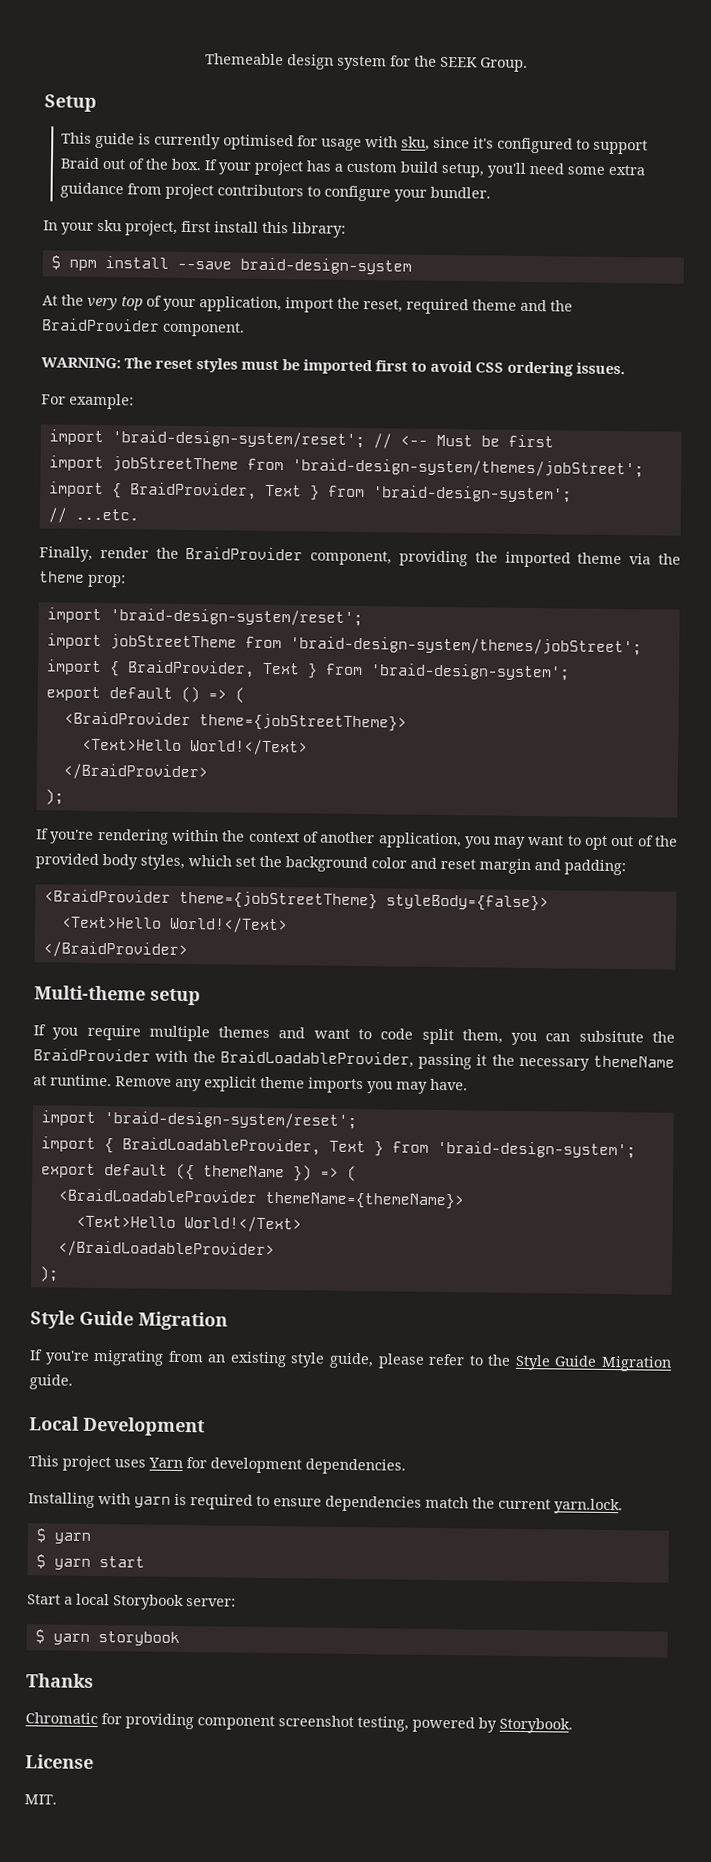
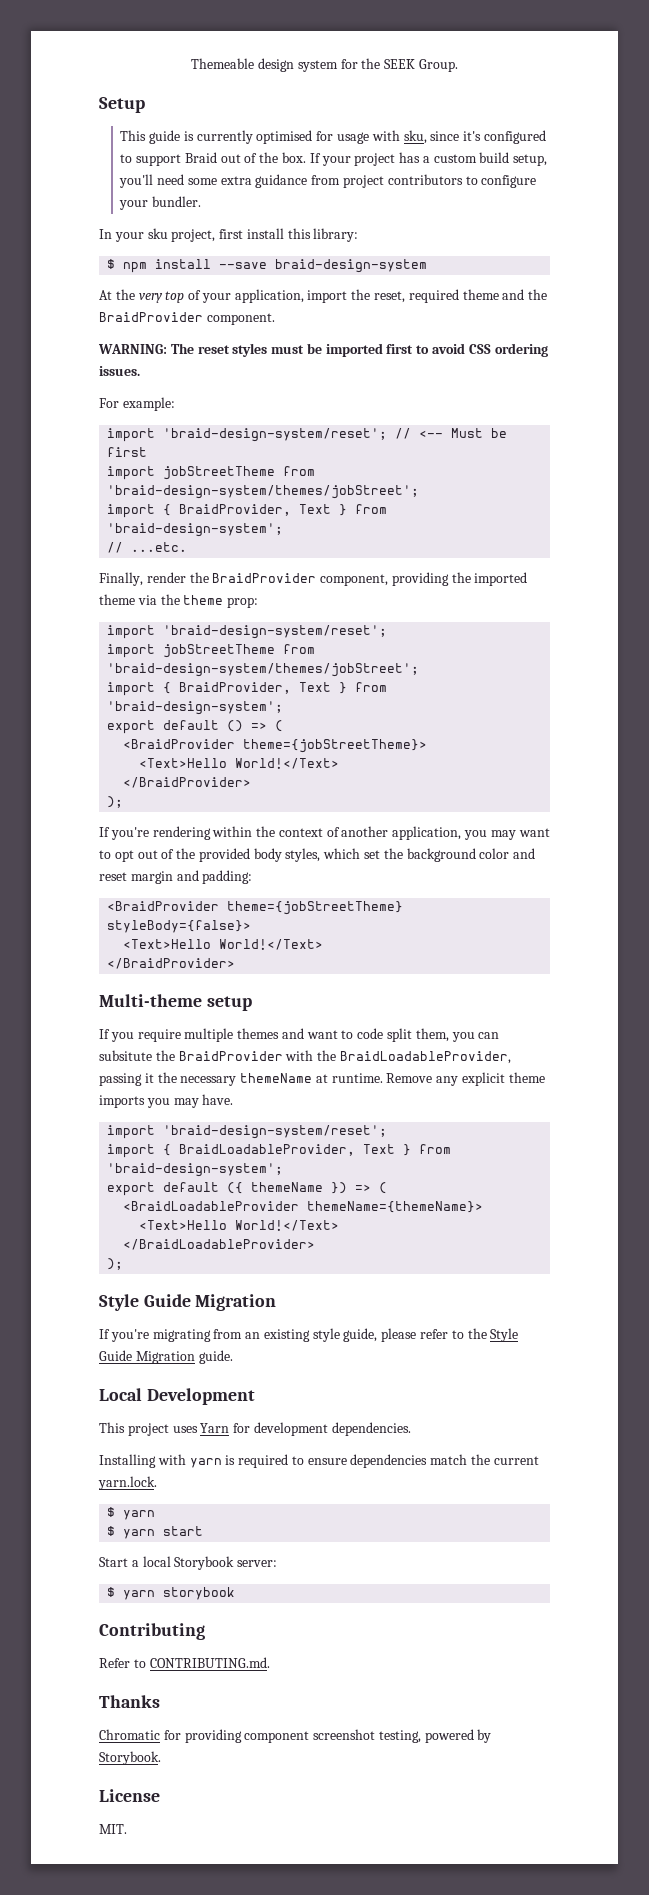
+ Contributing
+ Refer to CONTRIBUTING.md.

